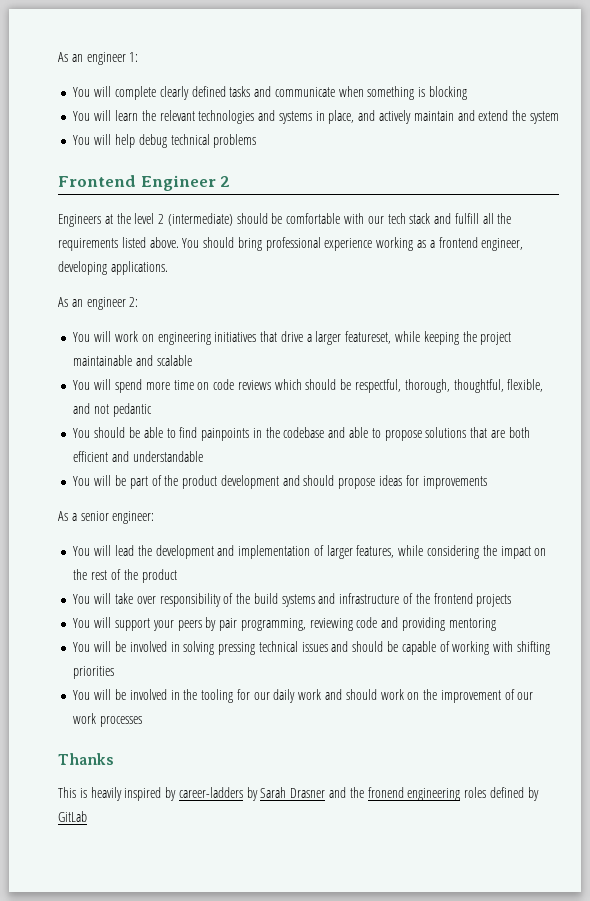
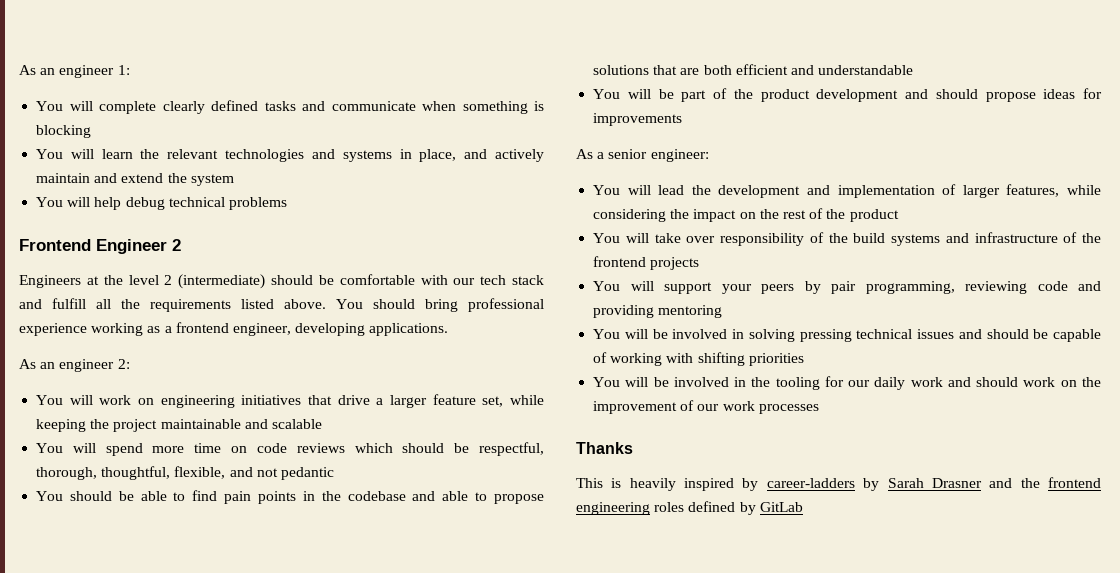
- You will work on engineering initiatives that drive a larger featureset, while keeping the project maintainable and scalable
+ You will work on engineering initiatives that drive a larger feature set, while keeping the project maintainable and scalable
- You should be able to find painpoints in the codebase and able to propose solutions that are both efficient and understandable
+ You should be able to find pain points in the codebase and able to propose solutions that are both efficient and understandable
- This is heavily inspired by career-ladders by Sarah Drasner and the fronend engineering roles defined by GitLab
+ This is heavily inspired by career-ladders by Sarah Drasner and the frontend engineering roles defined by GitLab

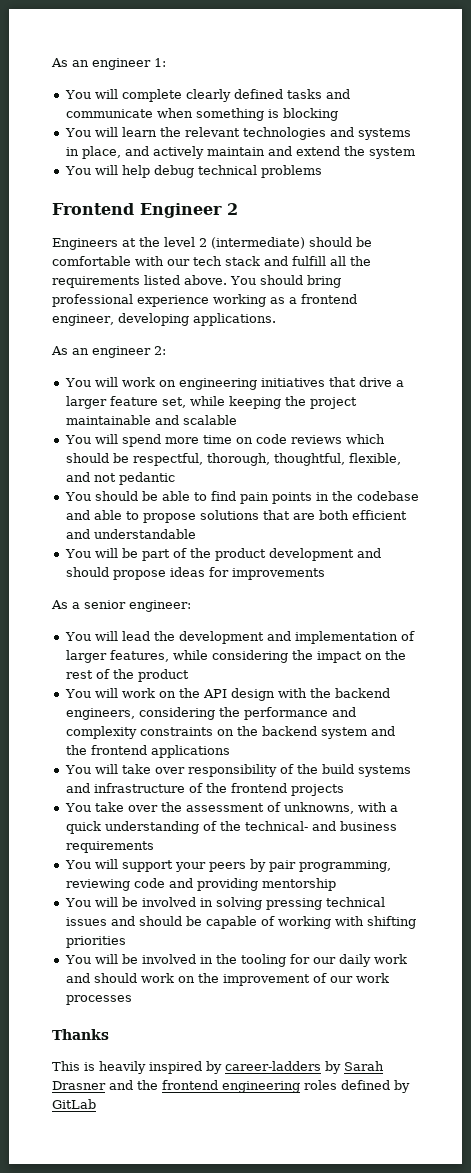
+ You will work on the API design with the backend engineers, considering the performance and complexity constraints on the backend system and the frontend applications
+ You take over the assessment of unknowns, with a quick understanding of the technical- and business requirements
- You will support your peers by pair programming, reviewing code and providing mentoring
+ You will support your peers by pair programming, reviewing code and providing mentorship

